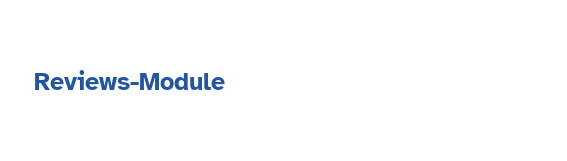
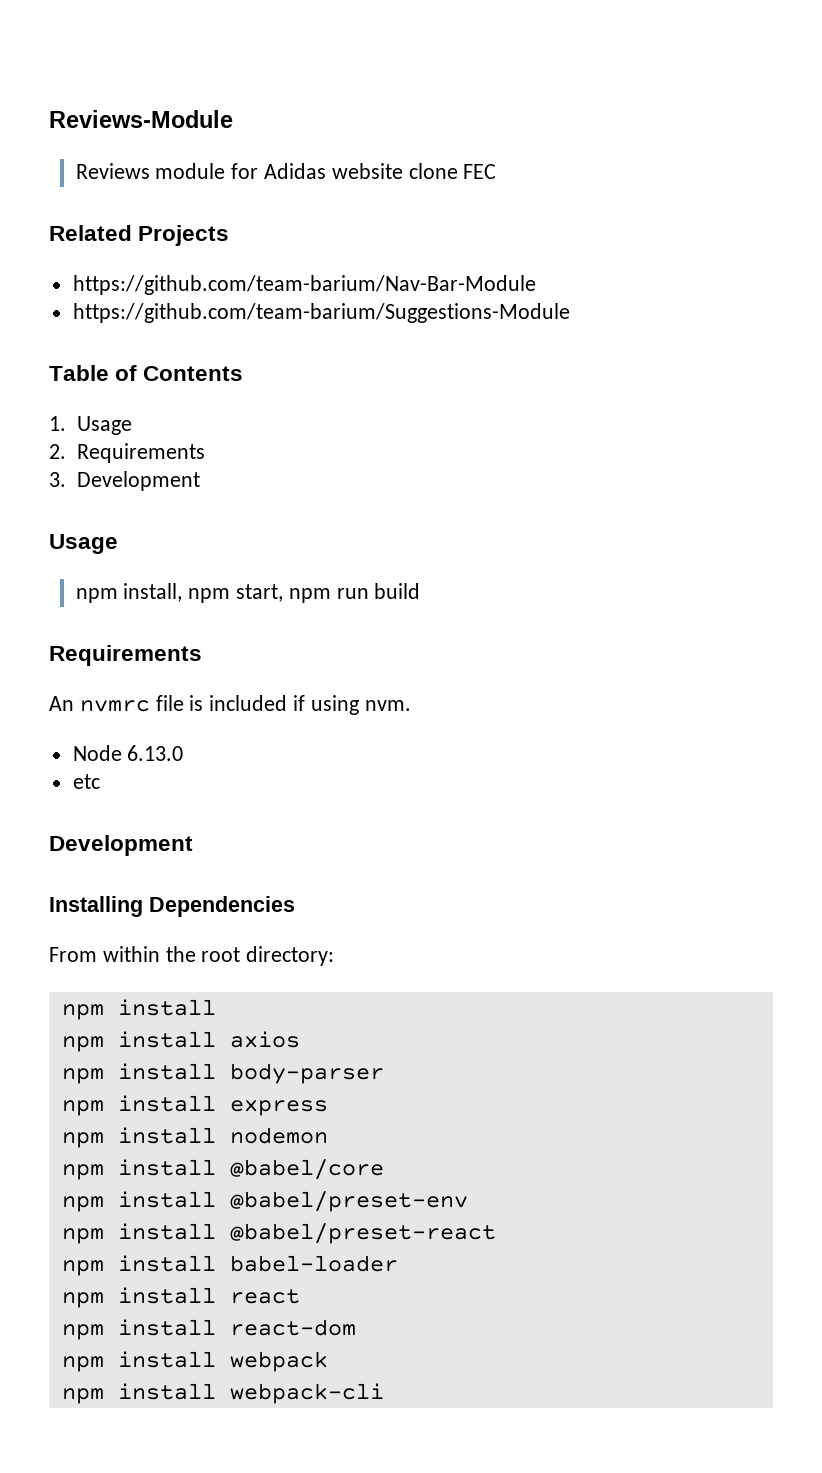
+ Reviews module for Adidas website clone FEC
+ Related Projects
+ https://github.com/team-barium/Nav-Bar-Module
+ https://github.com/team-barium/Suggestions-Module
+ Table of Contents
+ 1. Usage
+ 2. Requirements
+ 3. Development
+ Usage
+ npm install, npm start, npm run build
+ Requirements
+ An nvmrc file is included if using nvm.
+ Node 6.13.0
+ etc
+ Development
+ Installing Dependencies
+ From within the root directory:
+ npm install
+ npm install axios
+ npm install body-parser
+ npm install express
+ npm install nodemon
+ npm install @babel/core
+ npm install @babel/preset-env
+ npm install @babel/preset-react
+ npm install babel-loader
+ npm install react
+ npm install react-dom
+ npm install webpack
+ npm install webpack-cli

